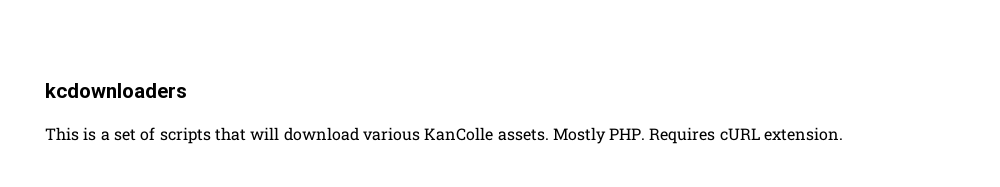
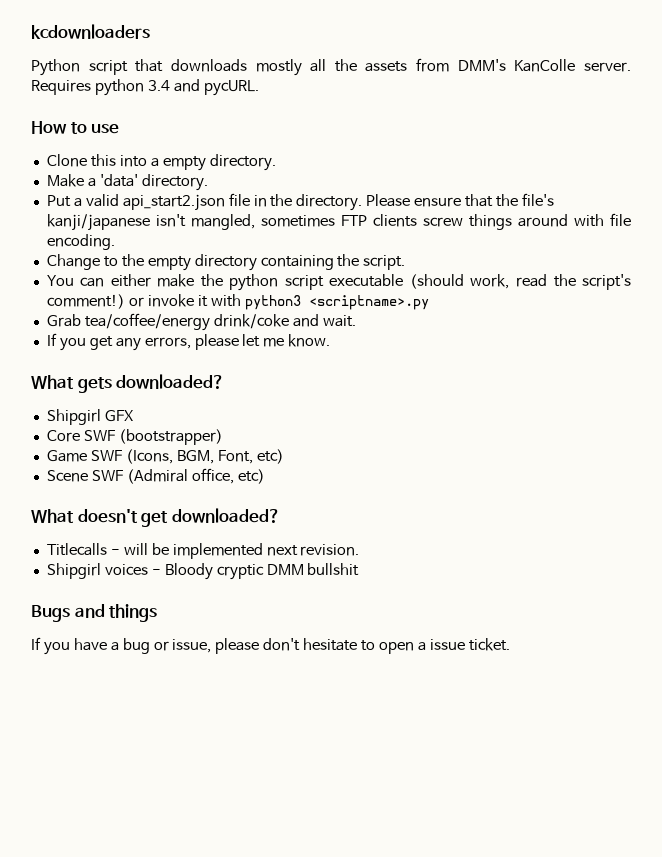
- This is a set of scripts that will download various KanColle assets. Mostly PHP. Requires cURL extension.
+ Python script that downloads mostly all the assets from DMM's KanColle server. Requires python 3.4 and pycURL.
+ How to use
+ Clone this into a empty directory.
+ Make a 'data' directory.
+ Put a valid api_start2.json file in the directory. Please ensure that the file's kanji/japanese isn't mangled, sometimes FTP clients screw things around with file encoding.
+ Change to the empty directory containing the script.
+ You can either make the python script executable (should work, read the script's comment!) or invoke it with python3 <scriptname>.py
+ Grab tea/coffee/energy drink/coke and wait.
+ If you get any errors, please let me know.
+ What gets downloaded?
+ Shipgirl GFX
+ Core SWF (bootstrapper)
+ Game SWF (Icons, BGM, Font, etc)
+ Scene SWF (Admiral office, etc)
+ What doesn't get downloaded?
+ Titlecalls - will be implemented next revision.
+ Shipgirl voices - Bloody cryptic DMM bullshit
+ Bugs and things
+ If you have a bug or issue, please don't hesitate to open a issue ticket.

